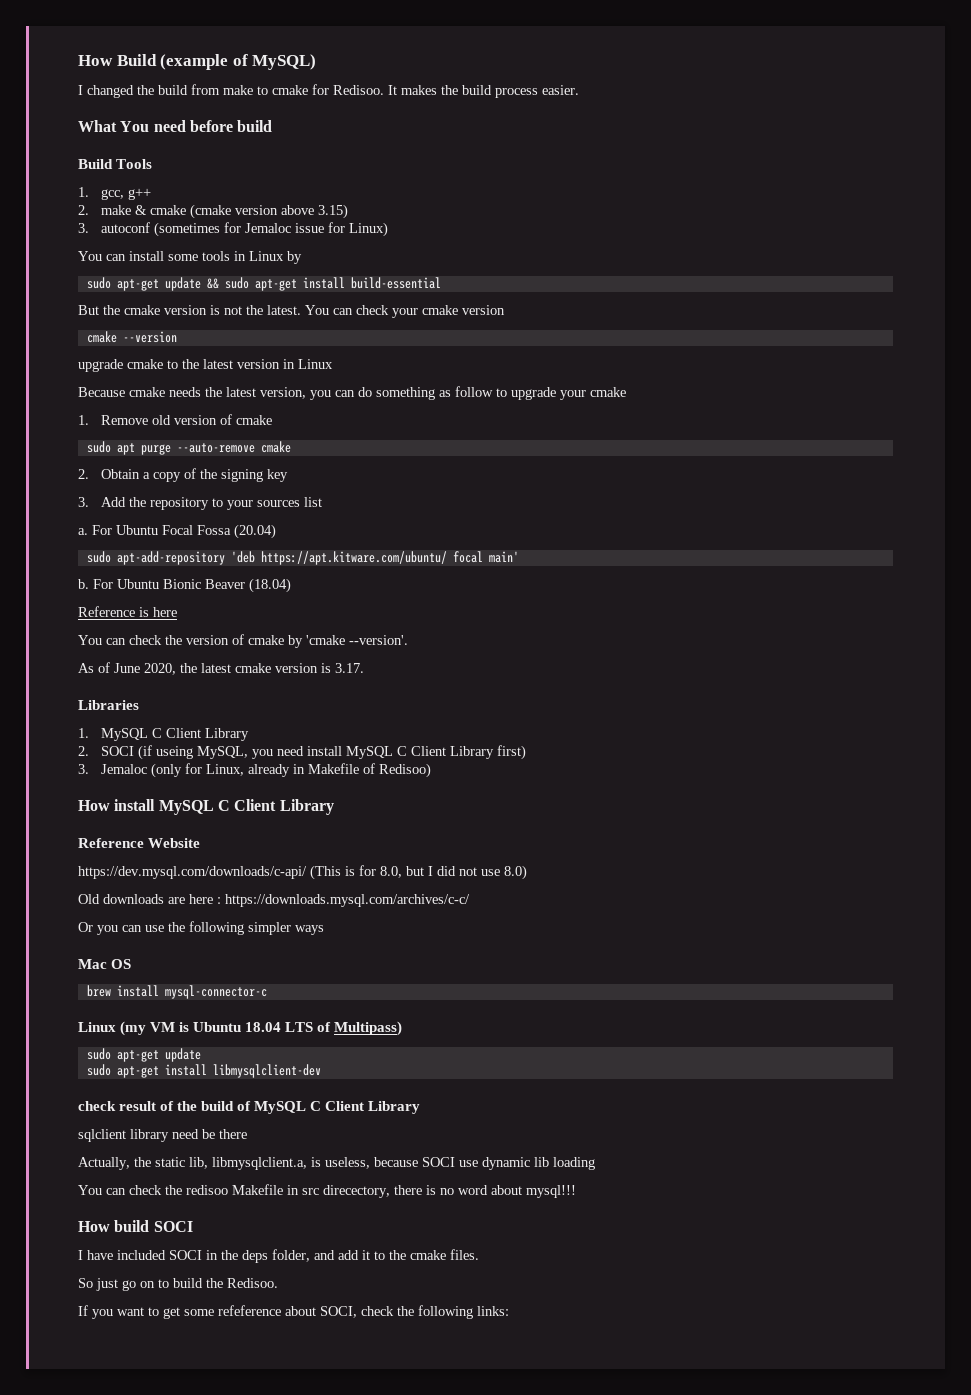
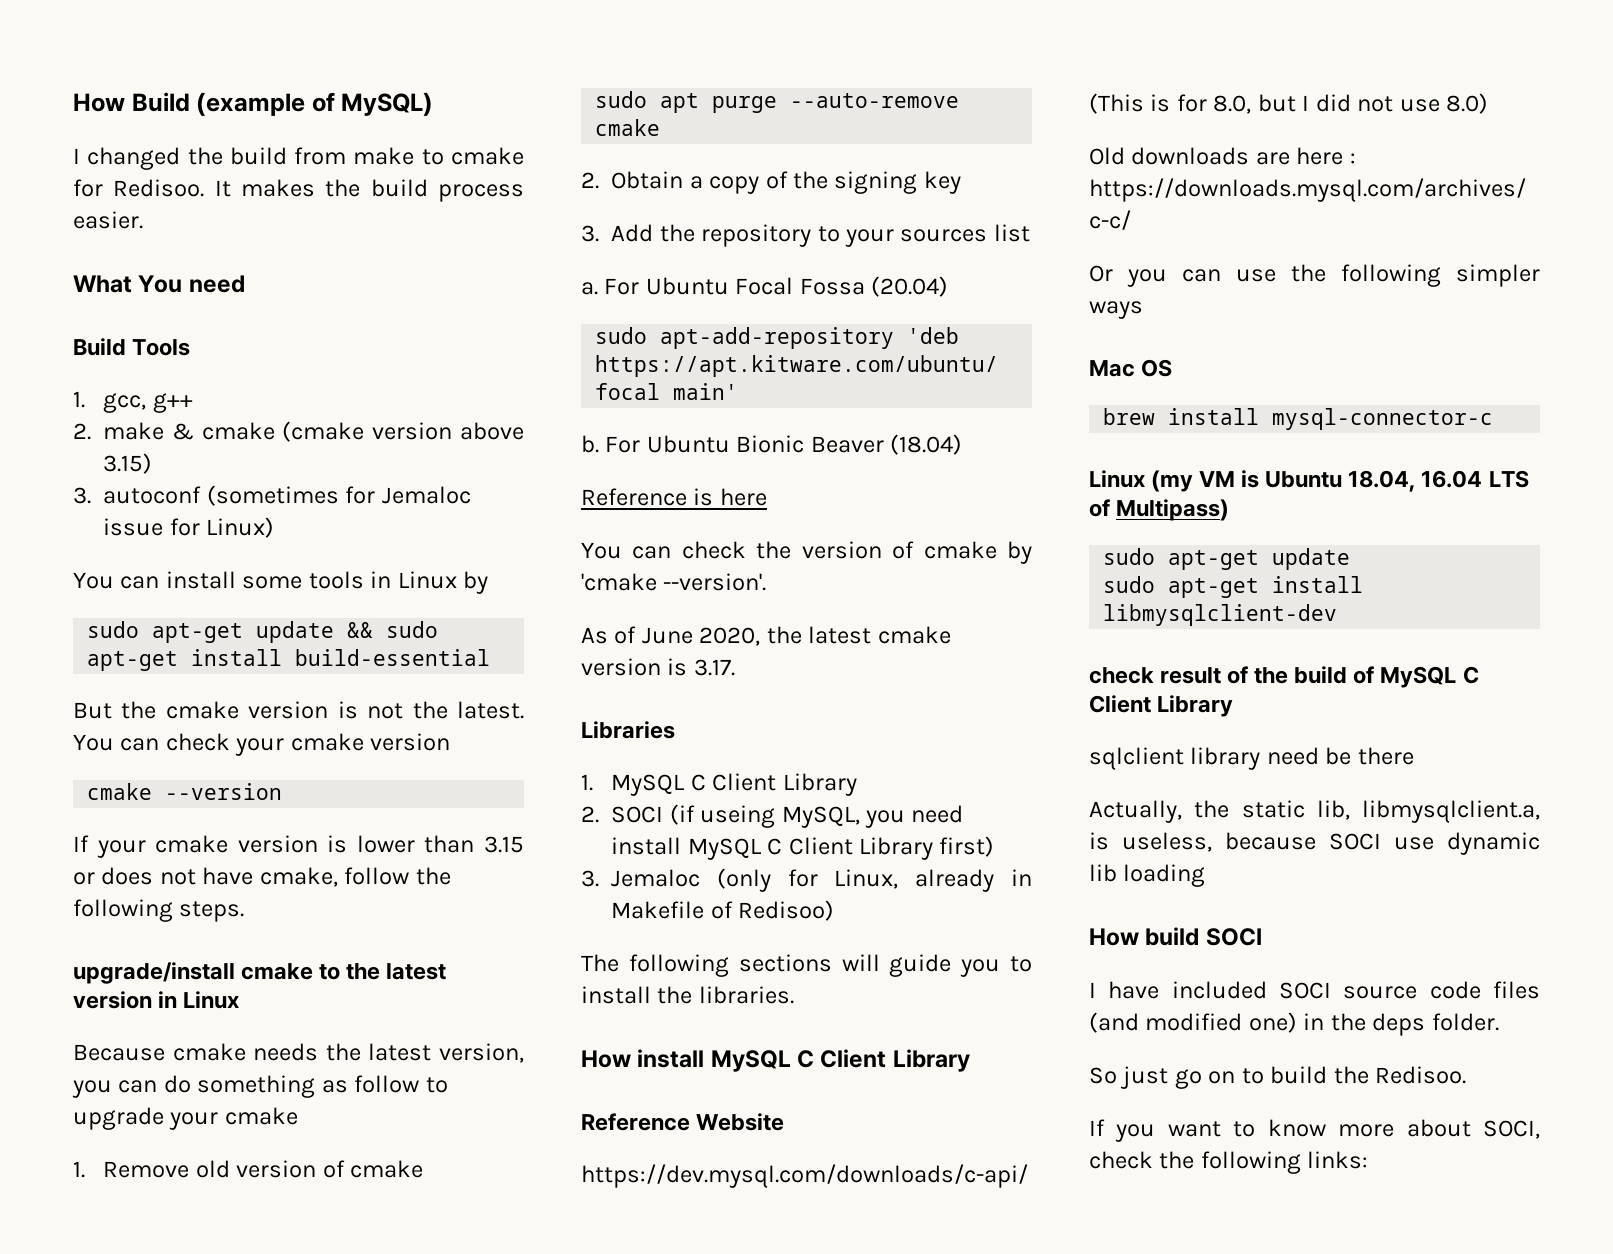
- What You need before build
+ What You need
- upgrade cmake to the latest version in Linux
+ If your cmake version is lower than 3.15 or does not have cmake, follow the following steps.
+ upgrade/install cmake to the latest version in Linux
+ The following sections will guide you to install the libraries.
- Linux (my VM is Ubuntu 18.04 LTS of Multipass)
+ Linux (my VM is Ubuntu 18.04, 16.04 LTS of Multipass)
- You can check the redisoo Makefile in src direcectory, there is no word about mysql!!!
- I have included SOCI in the deps folder, and add it to the cmake files.
+ I have included SOCI source code files (and modified one) in the deps folder.
- If you want to get some refeference about SOCI, check the following links:
+ If you want to know more about SOCI, check the following links:

